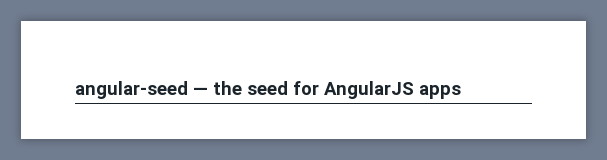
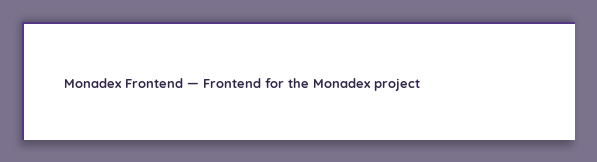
- angular-seed — the seed for AngularJS apps
+ Monadex Frontend — Frontend for the Monadex project

